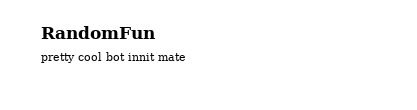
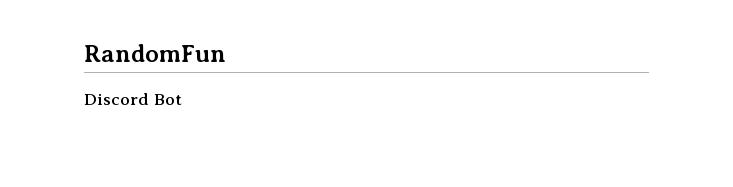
- pretty cool bot innit mate
+ Discord Bot

